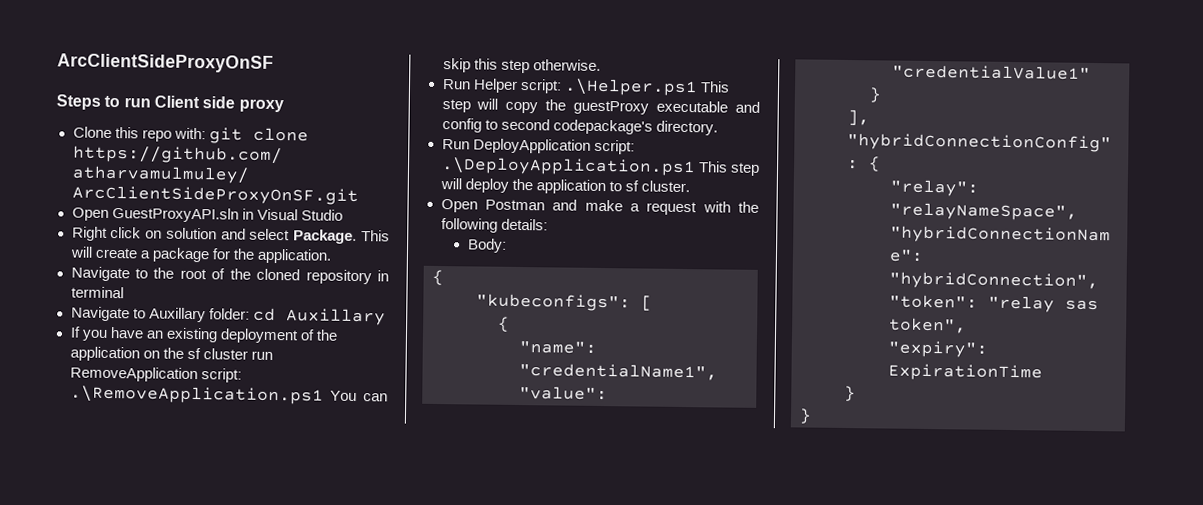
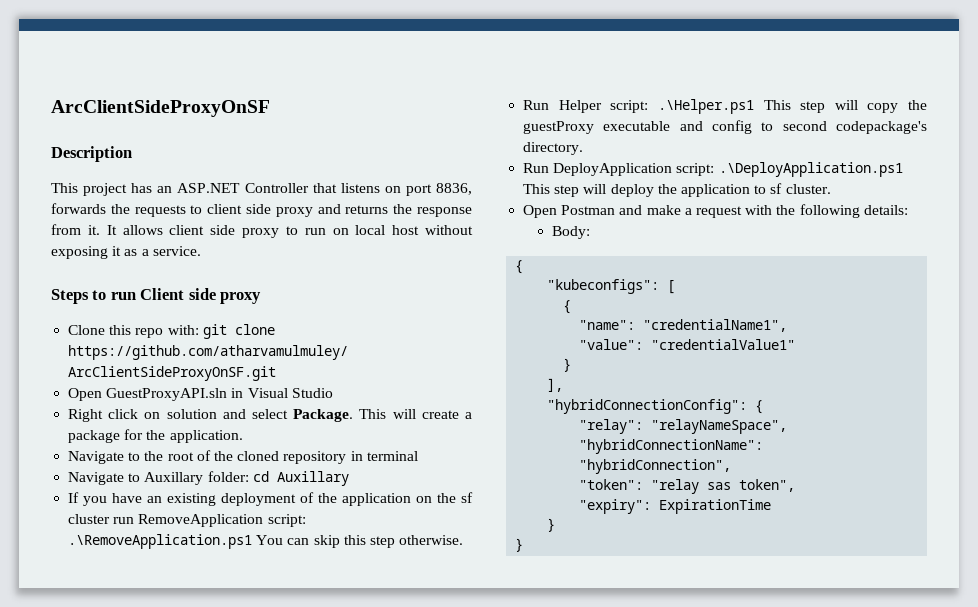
+ Description
+ This project has an ASP.NET Controller that listens on port 8836, forwards the requests to client side proxy and returns the response from it. It allows client side proxy to run on local host without exposing it as a service.

